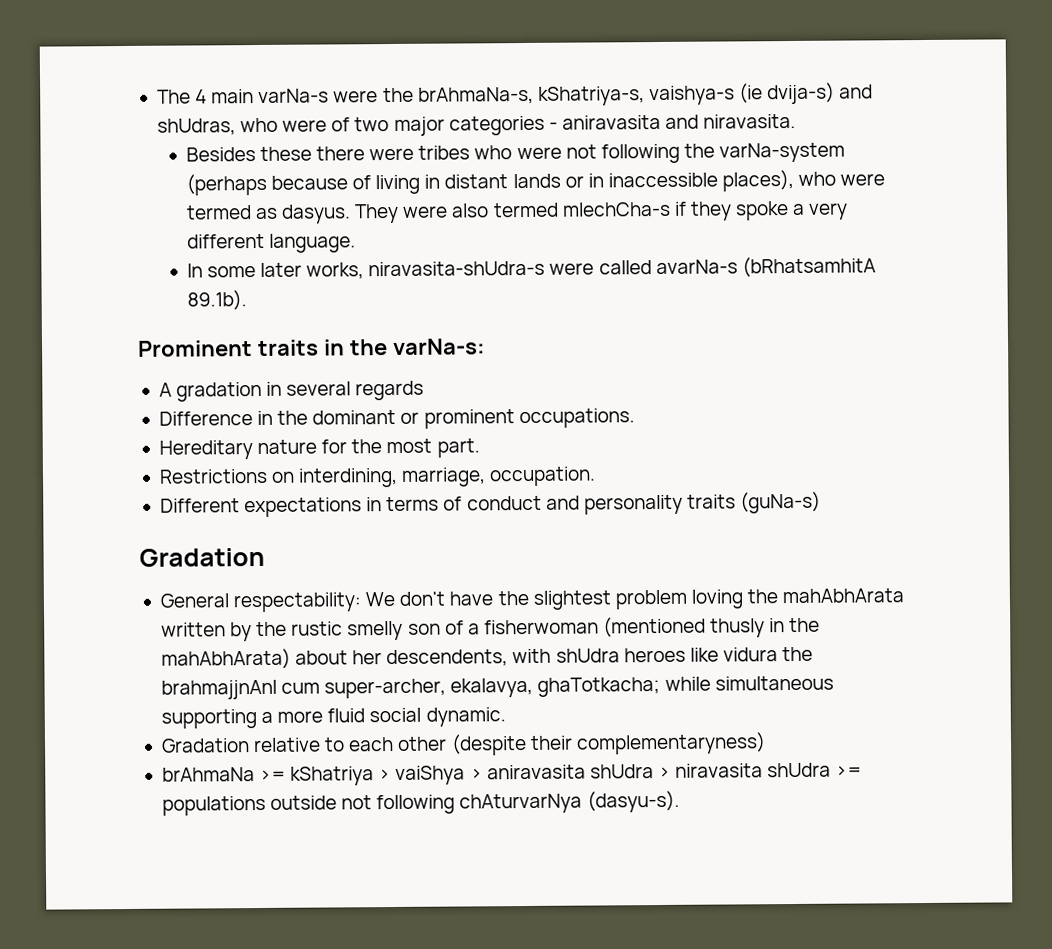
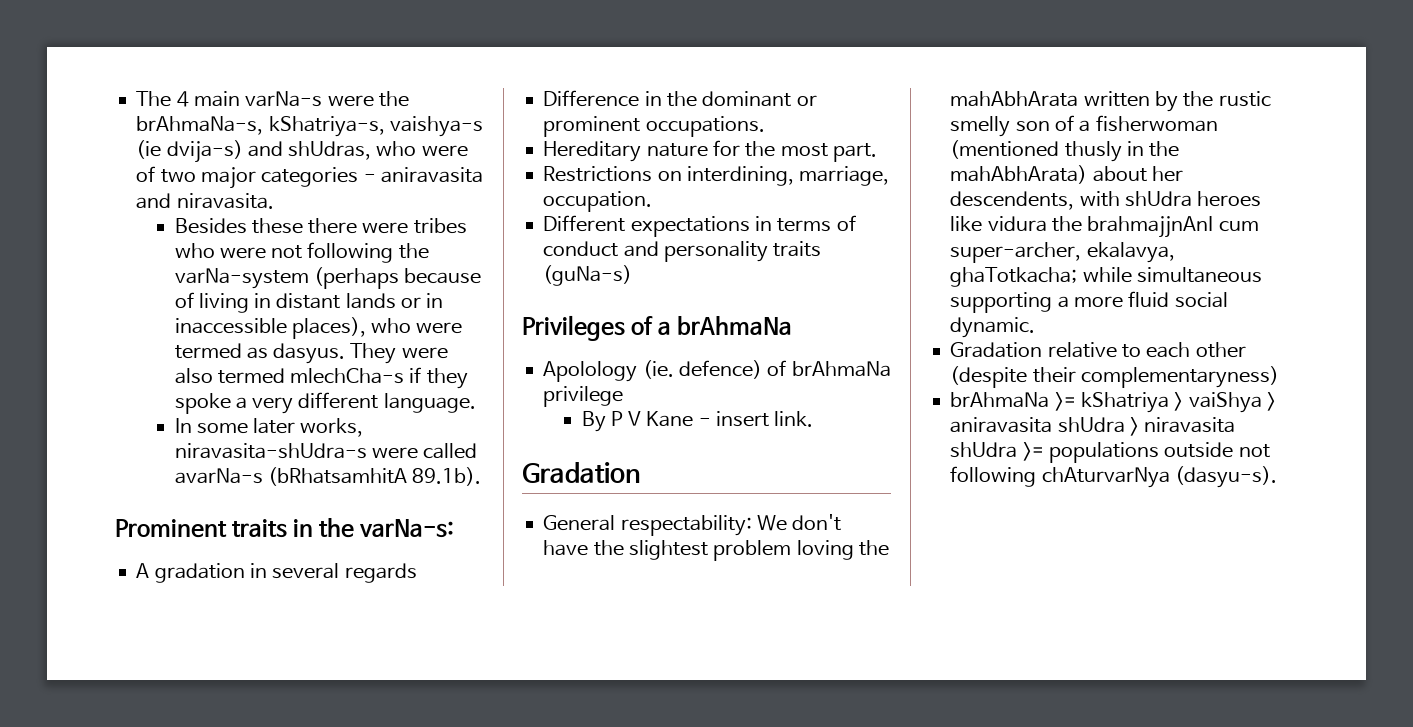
+ Privileges of a brAhmaNa
+ Apolology (ie. defence) of brAhmaNa privilege
+ By P V Kane - insert link.

